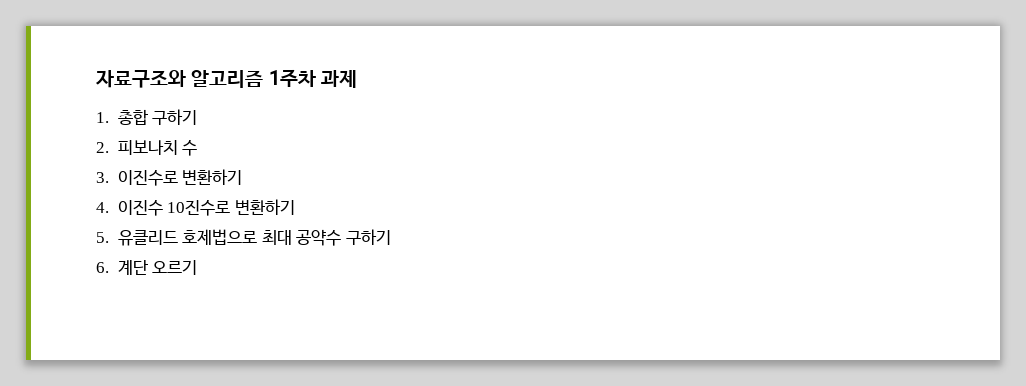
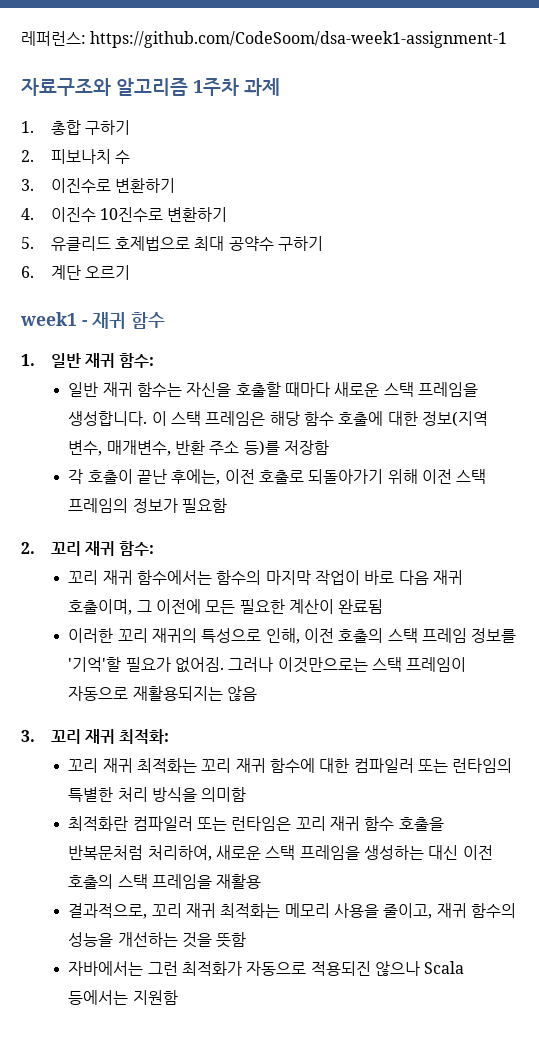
+ 레퍼런스: https://github.com/CodeSoom/dsa-week1-assignment-1
+ week1 - 재귀 함수
+ 1. 일반 재귀 함수:
+ 일반 재귀 함수는 자신을 호출할 때마다 새로운 스택 프레임을 생성합니다. 이 스택 프레임은 해당 함수 호출에 대한 정보(지역 변수, 매개변수, 반환 주소 등)를 저장함
+ 각 호출이 끝난 후에는, 이전 호출로 되돌아가기 위해 이전 스택 프레임의 정보가 필요함
+ 2. 꼬리 재귀 함수:
+ 꼬리 재귀 함수에서는 함수의 마지막 작업이 바로 다음 재귀 호출이며, 그 이전에 모든 필요한 계산이 완료됨
+ 이러한 꼬리 재귀의 특성으로 인해, 이전 호출의 스택 프레임 정보를 '기억'할 필요가 없어짐. 그러나 이것만으로는 스택 프레임이 자동으로 재활용되지는 않음
+ 3. 꼬리 재귀 최적화:
+ 꼬리 재귀 최적화는 꼬리 재귀 함수에 대한 컴파일러 또는 런타임의 특별한 처리 방식을 의미함
+ 최적화란 컴파일러 또는 런타임은 꼬리 재귀 함수 호출을 반복문처럼 처리하여, 새로운 스택 프레임을 생성하는 대신 이전 호출의 스택 프레임을 재활용
+ 결과적으로, 꼬리 재귀 최적화는 메모리 사용을 줄이고, 재귀 함수의 성능을 개선하는 것을 뜻함
+ 자바에서는 그런 최적화가 자동으로 적용되진 않으나 Scala 등에서는 지원함

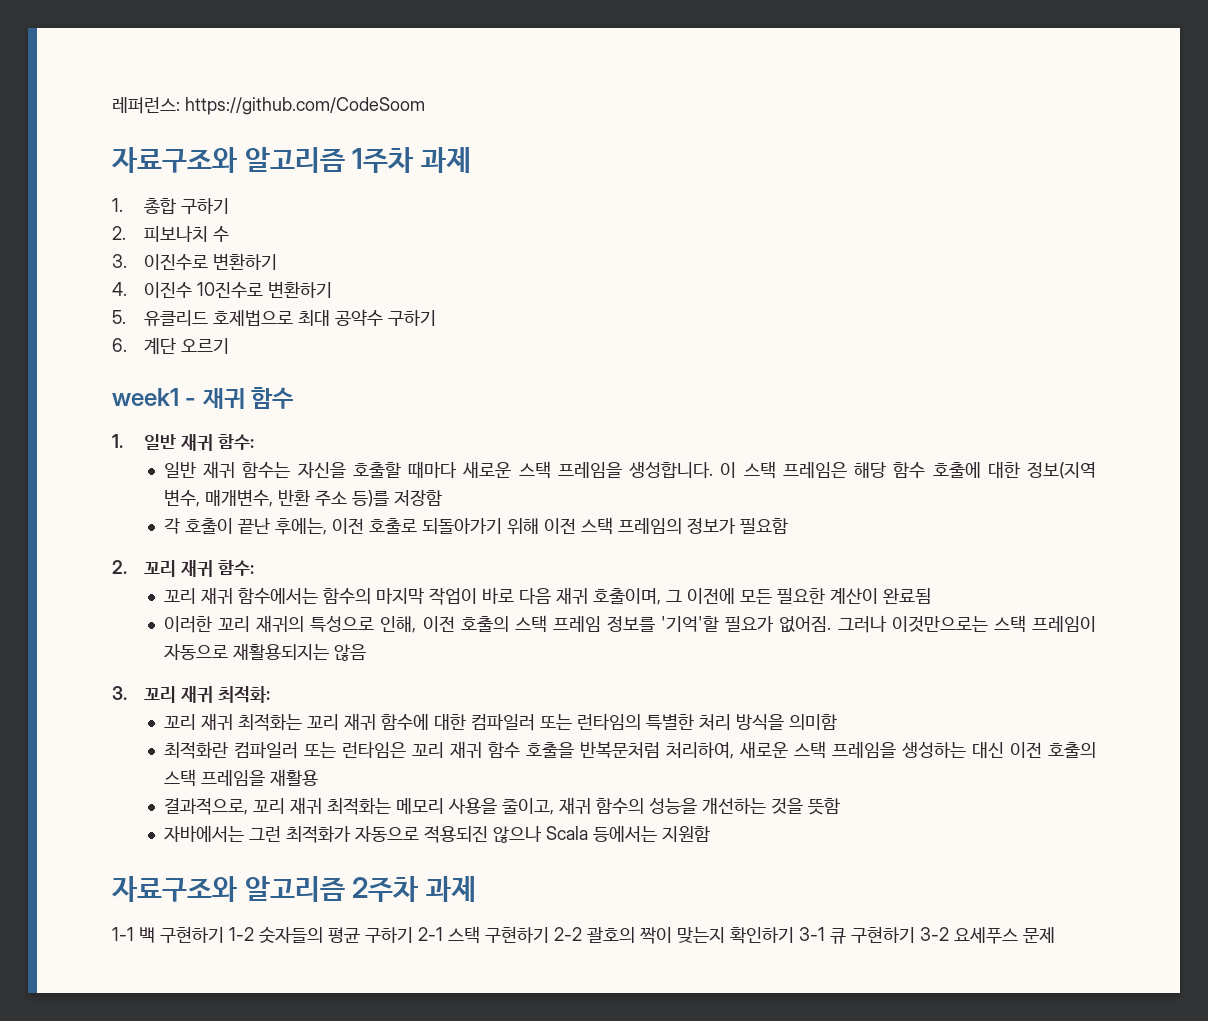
- 레퍼런스: https://github.com/CodeSoom/dsa-week1-assignment-1
+ 레퍼런스: https://github.com/CodeSoom
+ 자료구조와 알고리즘 2주차 과제
+ 1-1 백 구현하기 1-2 숫자들의 평균 구하기 2-1 스택 구현하기 2-2 괄호의 짝이 맞는지 확인하기 3-1 큐 구현하기 3-2 요세푸스 문제

